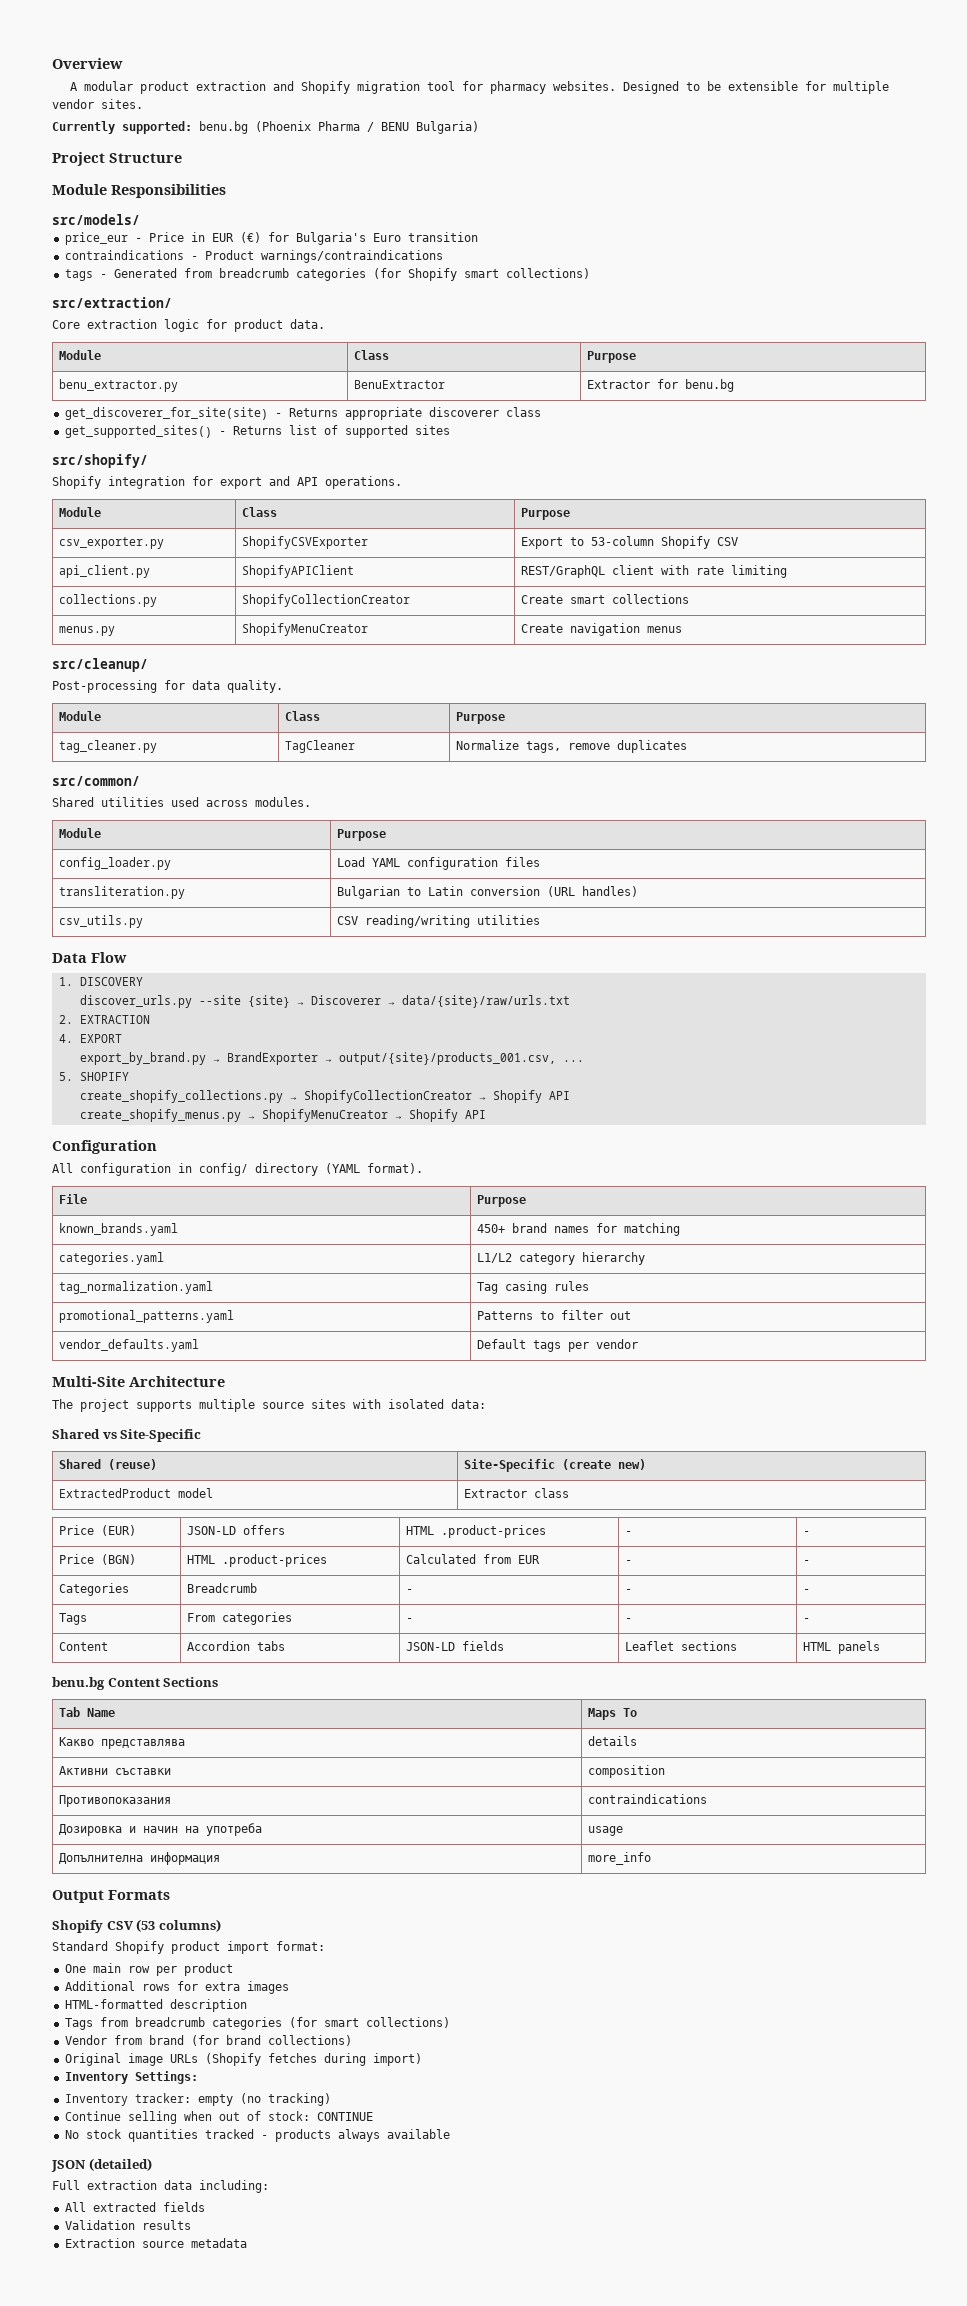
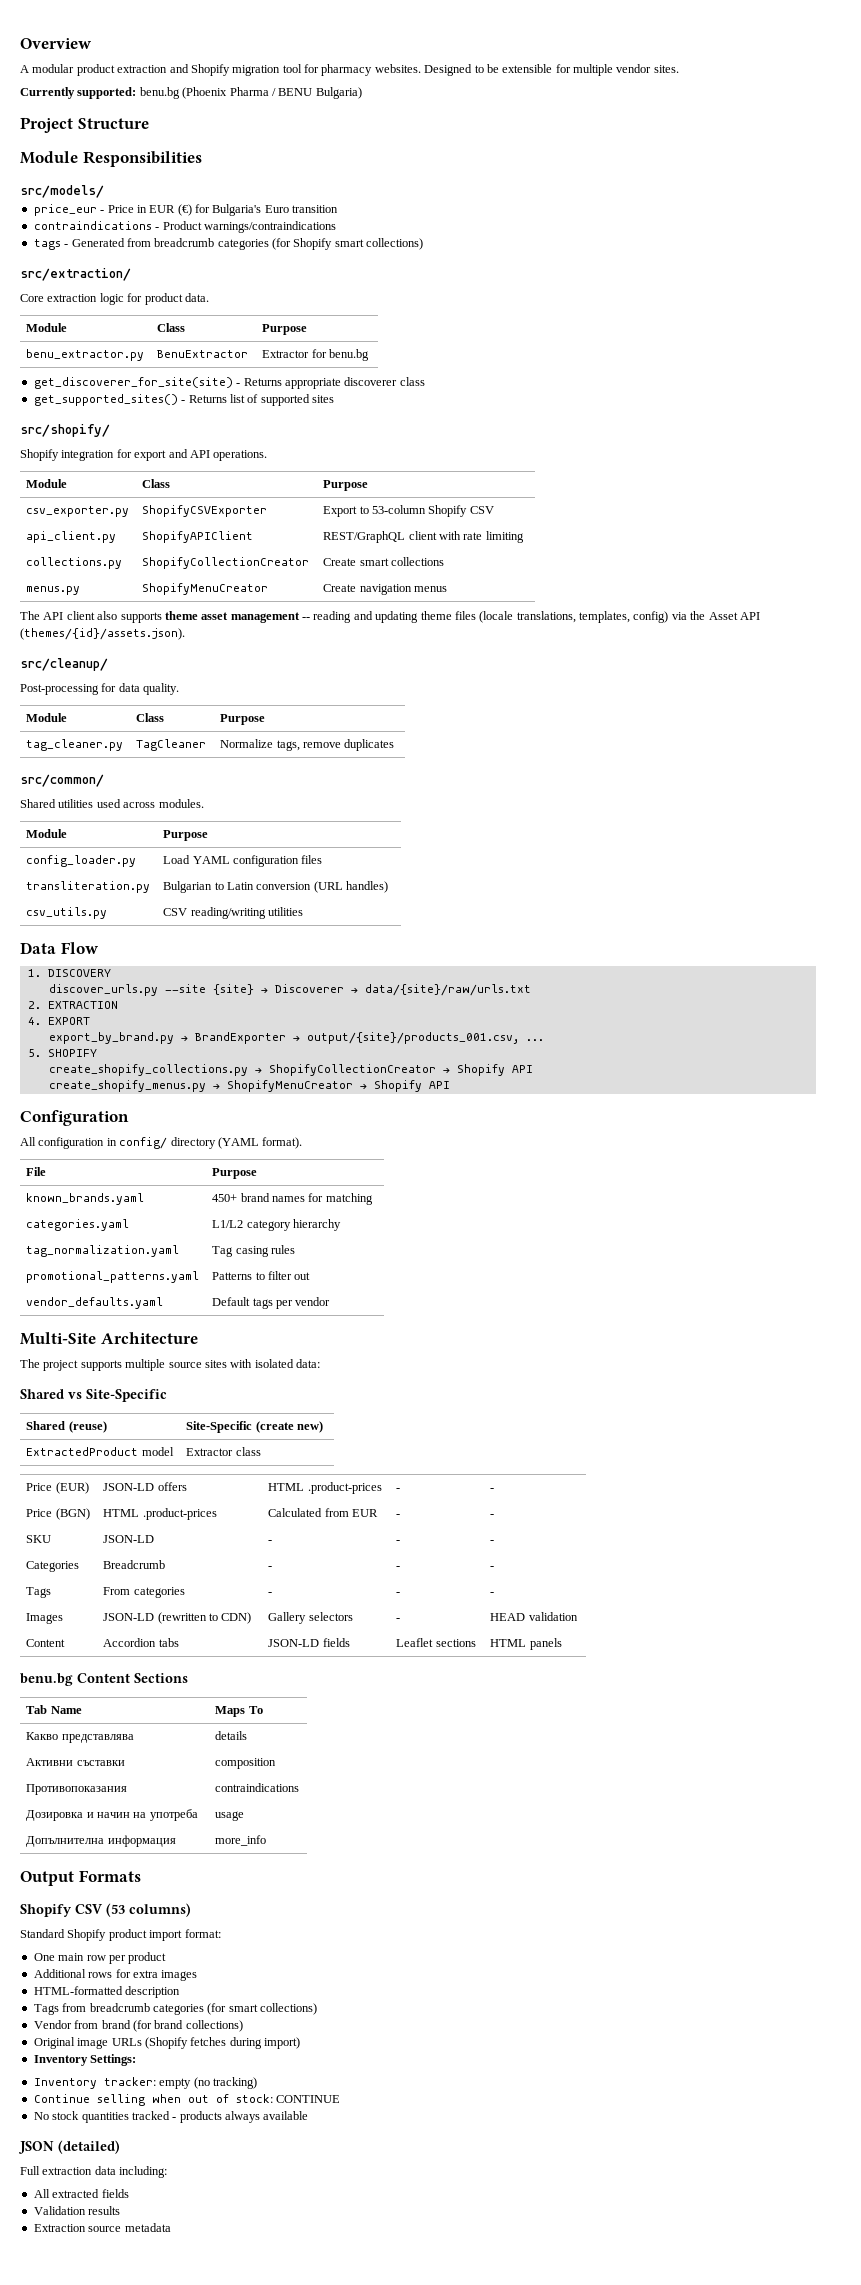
+ The API client also supports theme asset management -- reading and updating theme files (locale translations, templates, config) via the Asset API (themes/{id}/assets.json).
+ SKU | JSON-LD | - | - | -
+ Images | JSON-LD (rewritten to CDN) | Gallery selectors | - | HEAD validation

